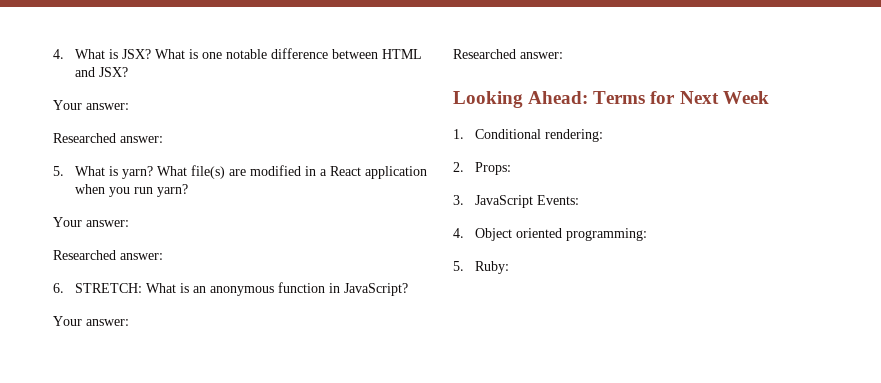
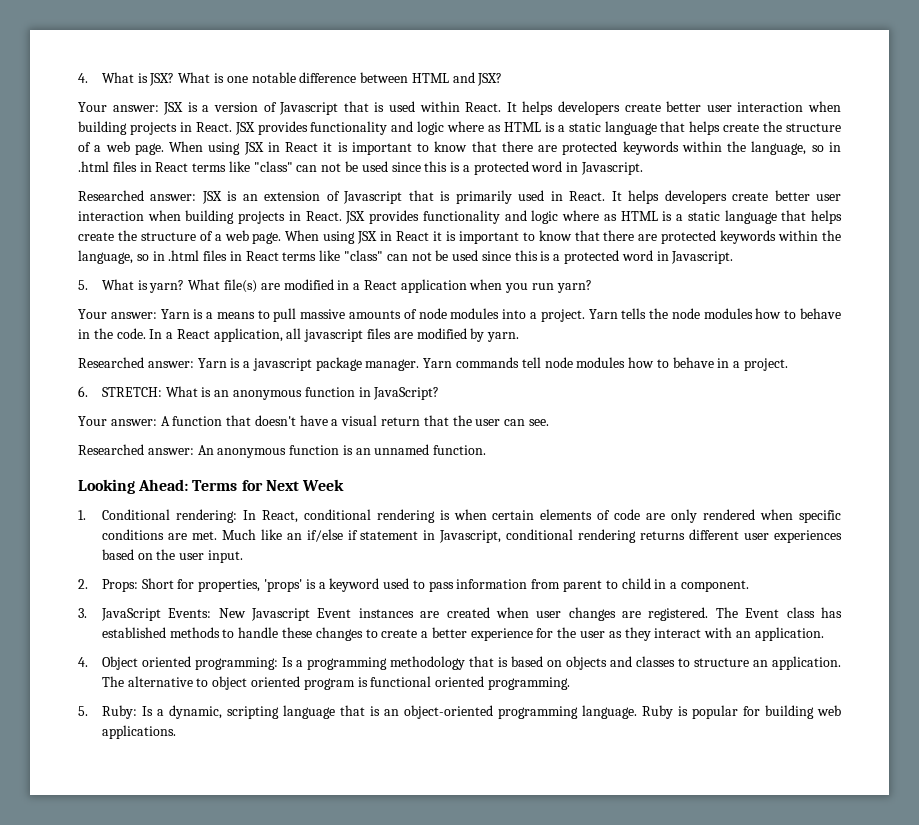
  What is one notable difference between HTML and JSX?
- Your answer:
- Researched answer:
+ Your answer: JSX is a version of Javascript that is used within React. It helps developers create better user interaction when building projects in React. JSX provides functionality and logic where as HTML is a static language that helps create the structure of a web page. When using JSX in React it is important to know that there are protected keywords within the language, so in .html files in React terms like "class" can not be used since this is a protected word in Javascript.
+ Researched answer: JSX is an extension of Javascript that is primarily used in React. It helps developers create better user interaction when building projects in React. JSX provides functionality and logic where as HTML is a static language that helps create the structure of a web page. When using JSX in React it is important to know that there are protected keywords within the language, so in .html files in React terms like "class" can not be used since this is a protected word in Javascript.
  What file(s) are modified in a React application when you run yarn?
- Your answer:
- Researched answer:
+ Your answer: Yarn is a means to pull massive amounts of node modules into a project. Yarn tells the node modules how to behave in the code. In a React application, all javascript files are modified by yarn.
+ Researched answer: Yarn is a javascript package manager. Yarn commands tell node modules how to behave in a project.
  6. STRETCH: What is an anonymous function in JavaScript?
- Your answer:
- Researched answer:
+ Your answer: A function that doesn't have a visual return that the user can see.
+ Researched answer: An anonymous function is an unnamed function.
- 1. Conditional rendering:
- 2. Props:
- 3. JavaScript Events:
- 4. Object oriented programming:
- 5. Ruby:
+ 1. Conditional rendering: In React, conditional rendering is when certain elements of code are only rendered when specific conditions are met. Much like an if/else if statement in Javascript, conditional rendering returns different user experiences based on the user input.
+ 2. Props: Short for properties, 'props' is a keyword used to pass information from parent to child in a component.
+ 3. JavaScript Events: New Javascript Event instances are created when user changes are registered. The Event class has established methods to handle these changes to create a better experience for the user as they interact with an application.
+ 4. Object oriented programming: Is a programming methodology that is based on objects and classes to structure an application. The alternative to object oriented program is functional oriented programming.
+ 5. Ruby: Is a dynamic, scripting language that is an object-oriented programming language. Ruby is popular for building web applications.

